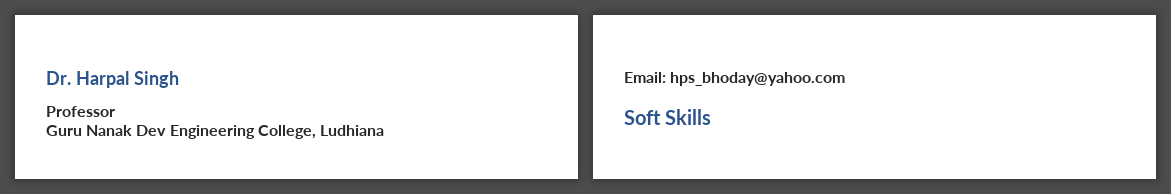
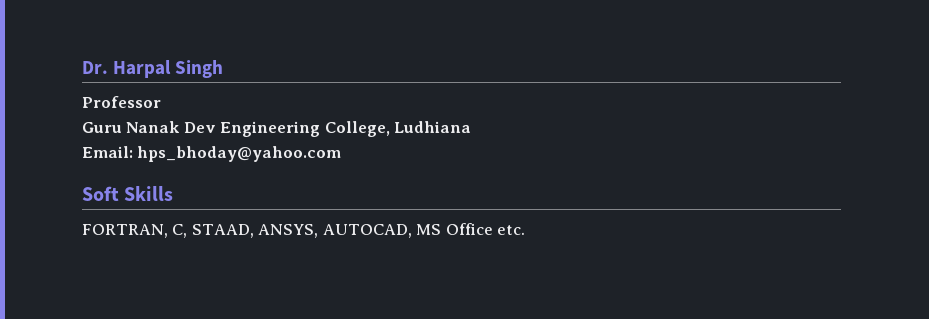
+ FORTRAN, C, STAAD, ANSYS, AUTOCAD, MS Office etc.

